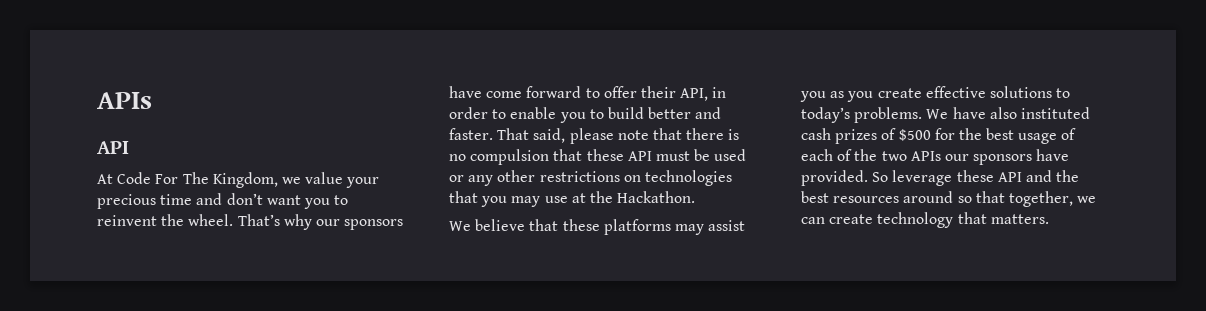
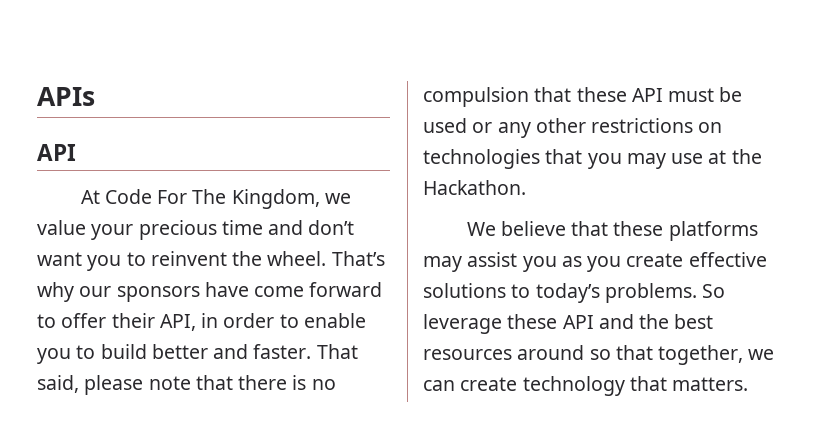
- We have also instituted cash prizes of $500 for the best usage of each of the two APIs our sponsors have provided.

